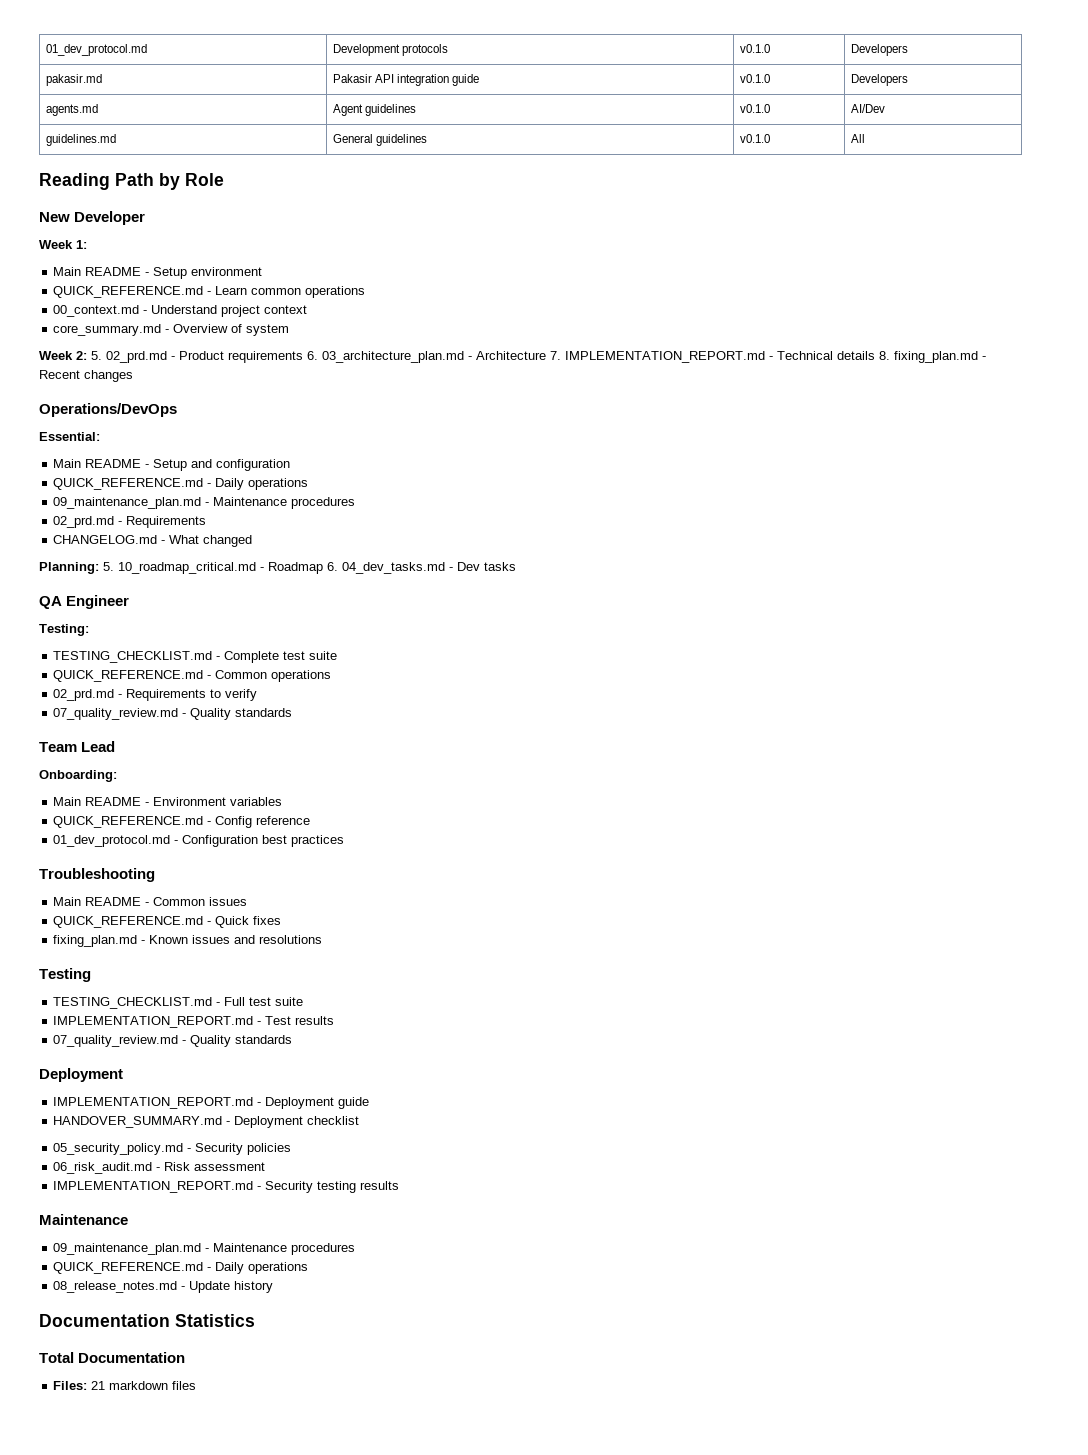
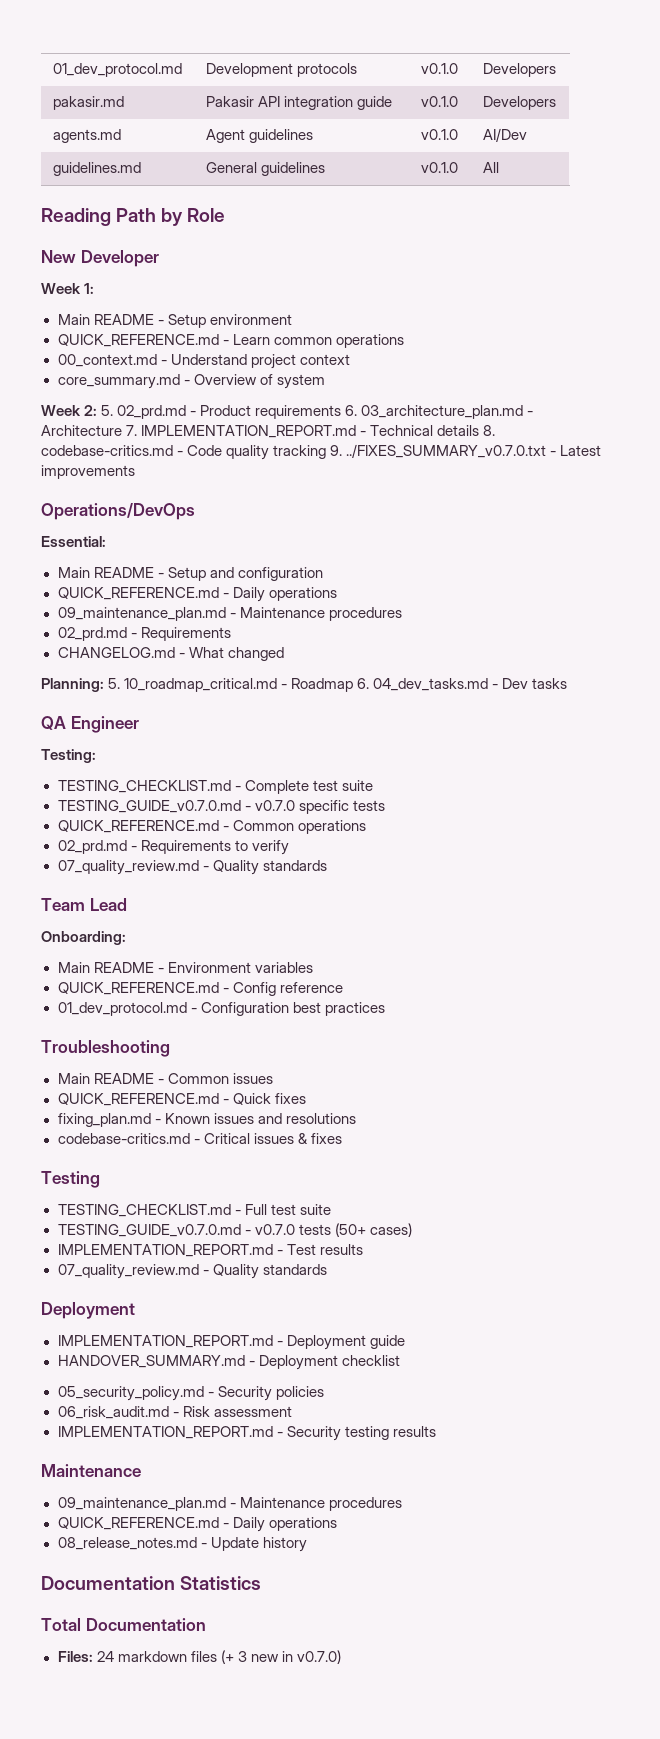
- Week 2: 5. 02_prd.md - Product requirements 6. 03_architecture_plan.md - Architecture 7. IMPLEMENTATION_REPORT.md - Technical details 8. fixing_plan.md - Recent changes
+ Week 2: 5. 02_prd.md - Product requirements 6. 03_architecture_plan.md - Architecture 7. IMPLEMENTATION_REPORT.md - Technical details 8. codebase-critics.md - Code quality tracking 9. ../FIXES_SUMMARY_v0.7.0.txt - Latest improvements
+ TESTING_GUIDE_v0.7.0.md - v0.7.0 specific tests
+ codebase-critics.md - Critical issues & fixes
+ TESTING_GUIDE_v0.7.0.md - v0.7.0 tests (50+ cases)
- Files: 21 markdown files
+ Files: 24 markdown files (+ 3 new in v0.7.0)

